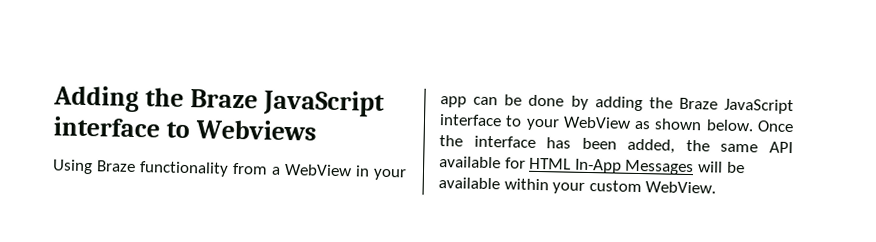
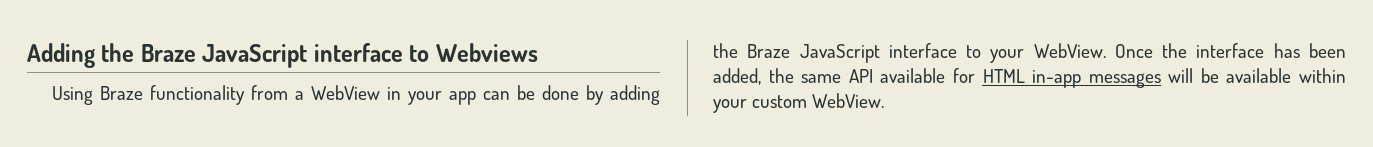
- Using Braze functionality from a WebView in your app can be done by adding the Braze JavaScript interface to your WebView as shown below.
+ Using Braze functionality from a WebView in your app can be done by adding the Braze JavaScript interface to your WebView.
- Once the interface has been added, the same API available for HTML In-App Messages will be available within your custom WebView.
+ Once the interface has been added, the same API available for HTML in-app messages will be available within your custom WebView.

